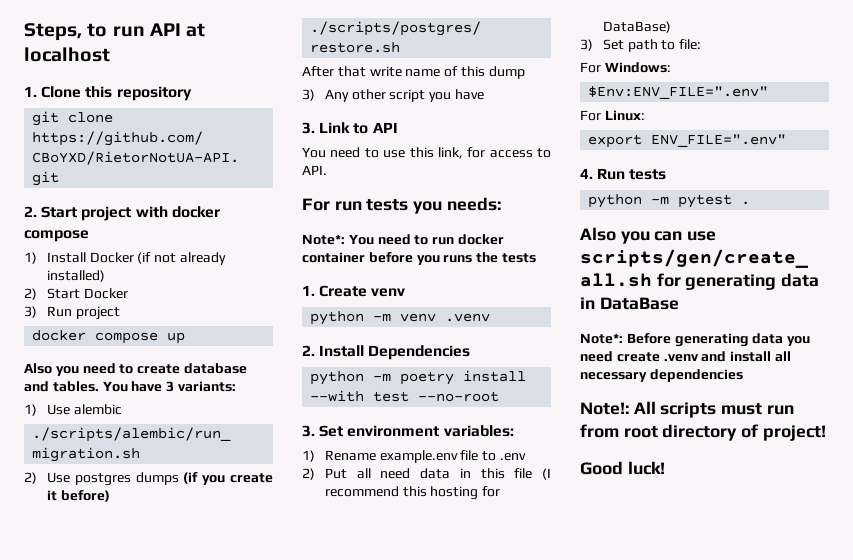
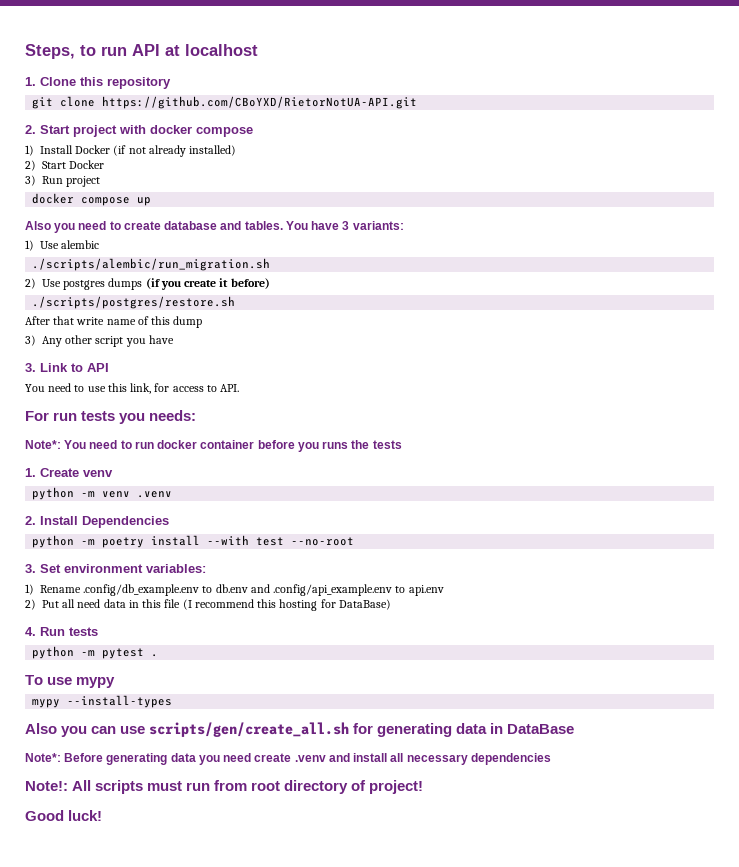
- 1) Rename example.env file to .env
+ 1) Rename .config/db_example.env to db.env and .config/api_example.env to api.env
- 3) Set path to file:
- For Windows:
- $Env:ENV_FILE=".env"
- For Linux:
- export ENV_FILE=".env"
+ To use mypy
+ mypy --install-types

